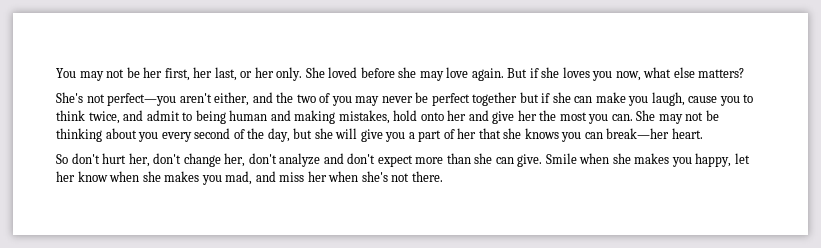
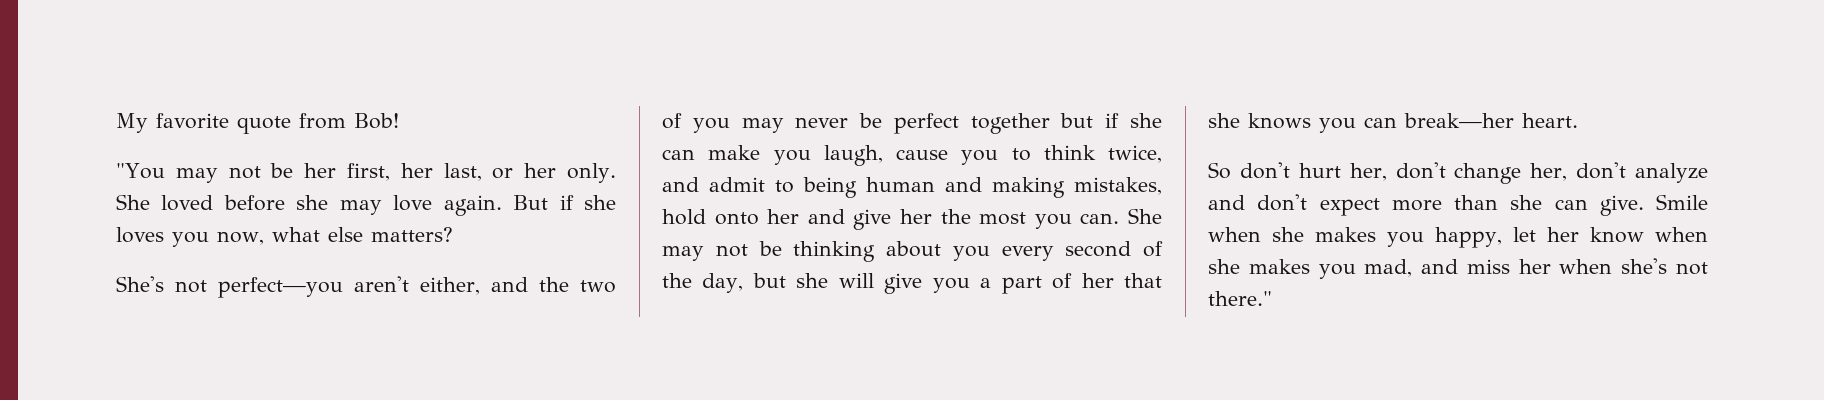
- You may not be her first, her last, or her only.
+ My favorite quote from Bob!
+ "You may not be her first, her last, or her only.
- Smile when she makes you happy, let her know when she makes you mad, and miss her when she's not there.
+ Smile when she makes you happy, let her know when she makes you mad, and miss her when she's not there."

